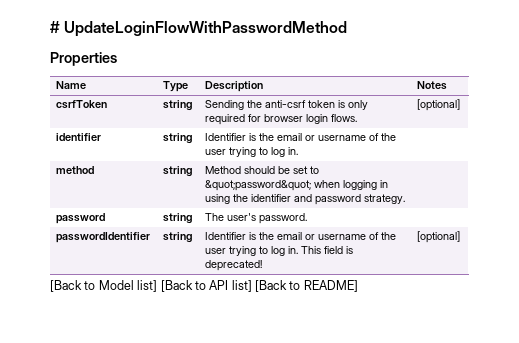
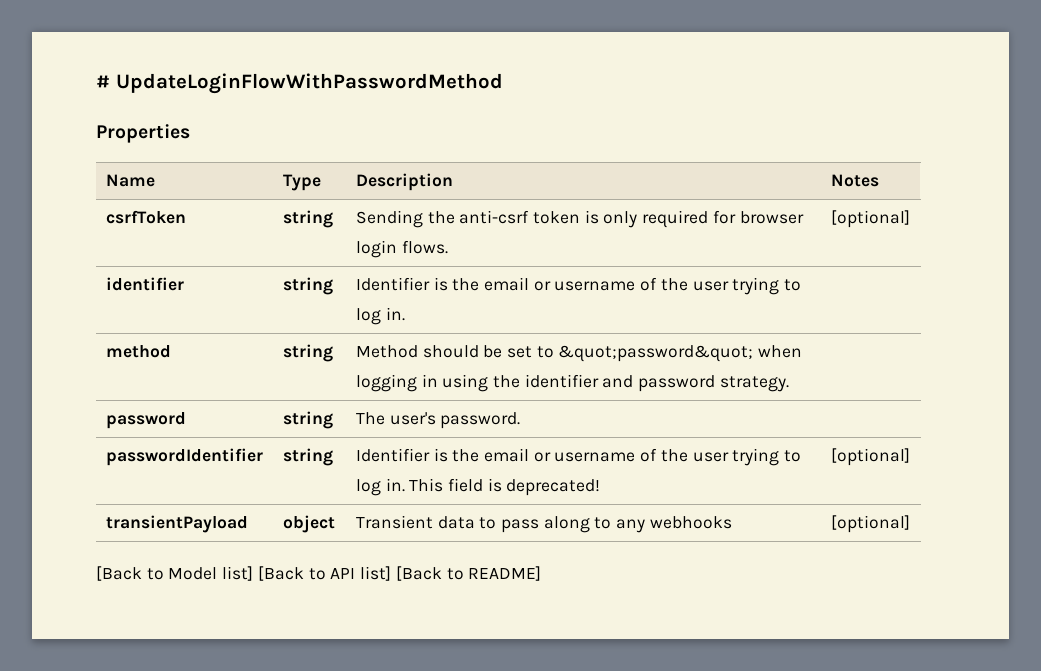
+ transientPayload | object | Transient data to pass along to any webhooks | [optional]

